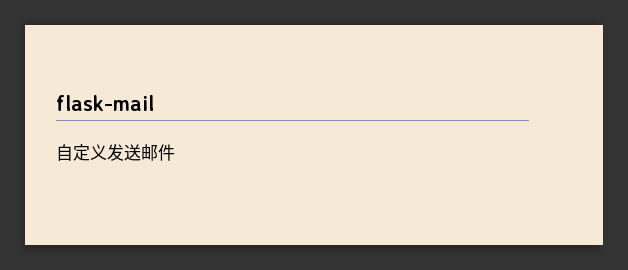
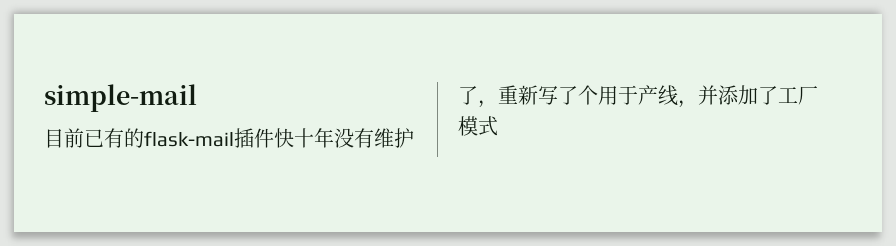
- flask-mail
- 自定义发送邮件
+ simple-mail
+ 目前已有的flask-mail插件快十年没有维护了，重新写了个用于产线，并添加了工厂模式

